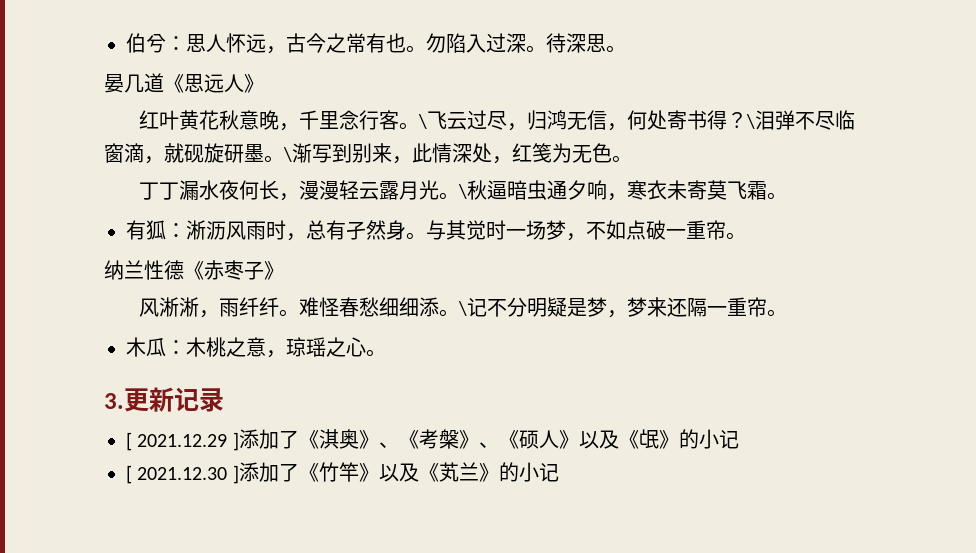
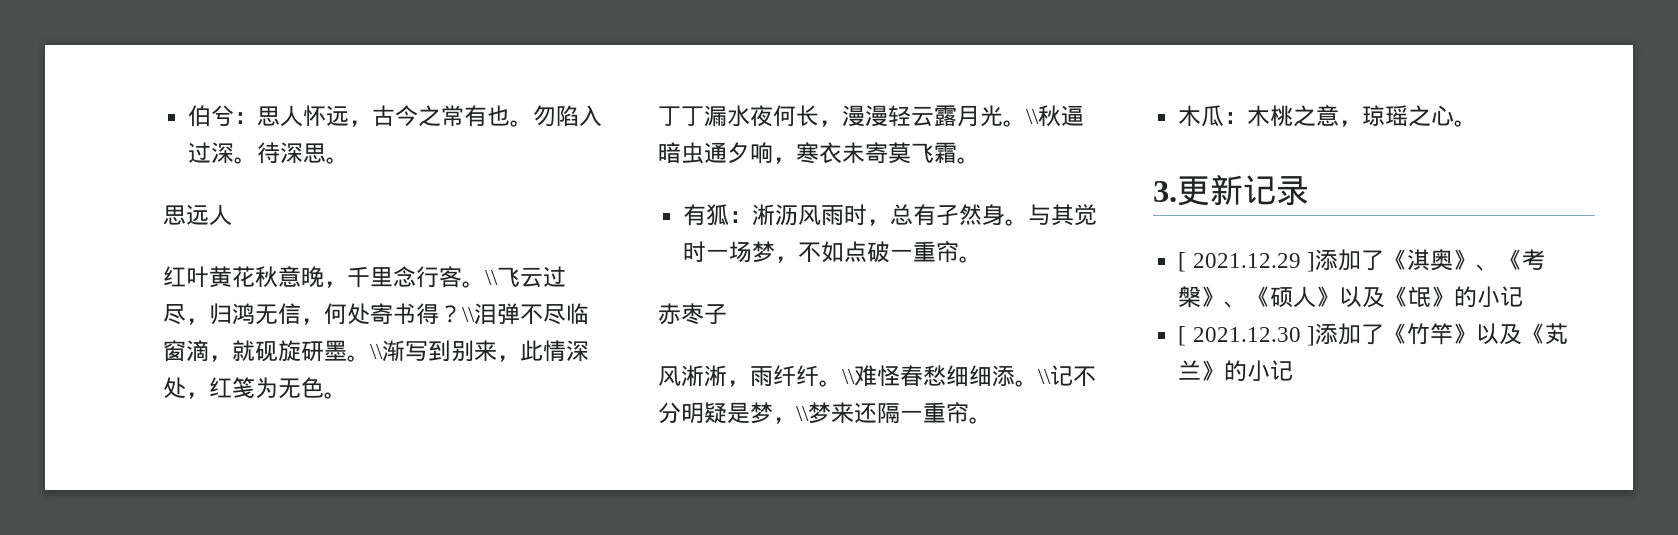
- 晏几道《思远人》
+ 思远人
- \飞云过尽，归鸿无信，何处寄书得？
+ \\飞云过尽，归鸿无信，何处寄书得？
- \泪弹不尽临窗滴，就砚旋研墨。
+ \\泪弹不尽临窗滴，就砚旋研墨。
- \渐写到别来，此情深处，红笺为无色。
+ \\渐写到别来，此情深处，红笺为无色。
- \秋逼暗虫通夕响，寒衣未寄莫飞霜。
+ \\秋逼暗虫通夕响，寒衣未寄莫飞霜。
- 纳兰性德《赤枣子》
+ 赤枣子
- 难怪春愁细细添。
+ \\难怪春愁细细添。
- \记不分明疑是梦，梦来还隔一重帘。
+ \\记不分明疑是梦，\\梦来还隔一重帘。

